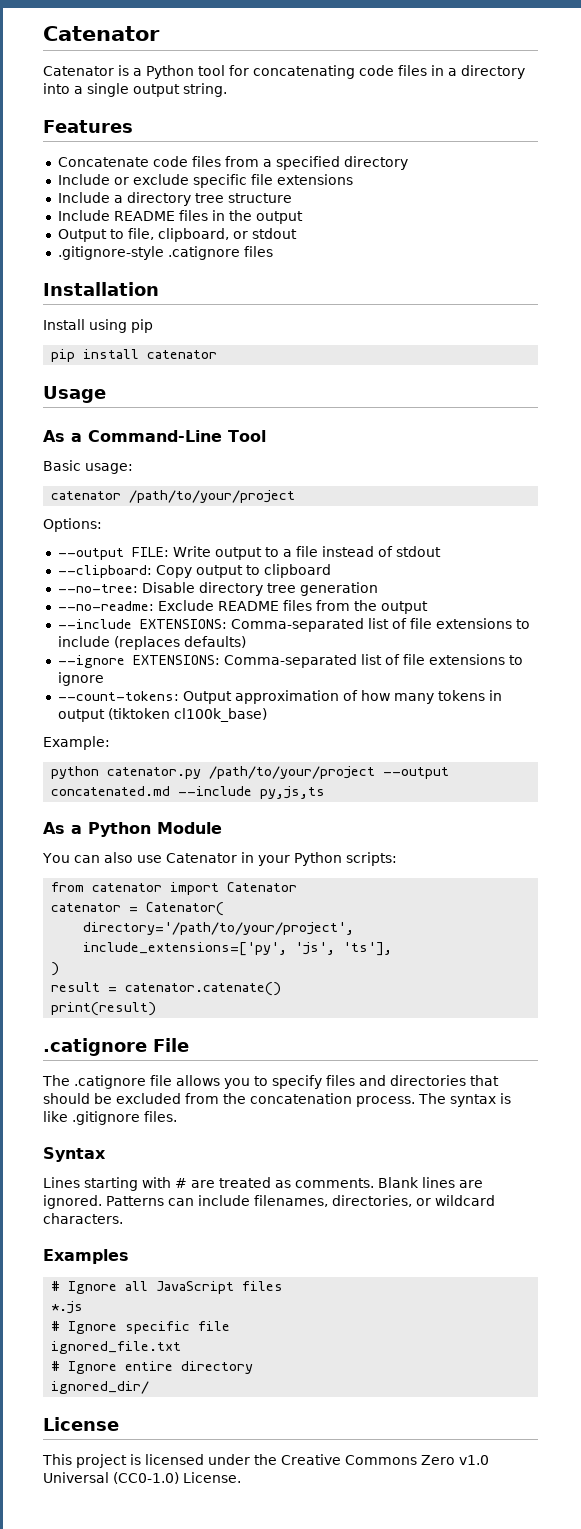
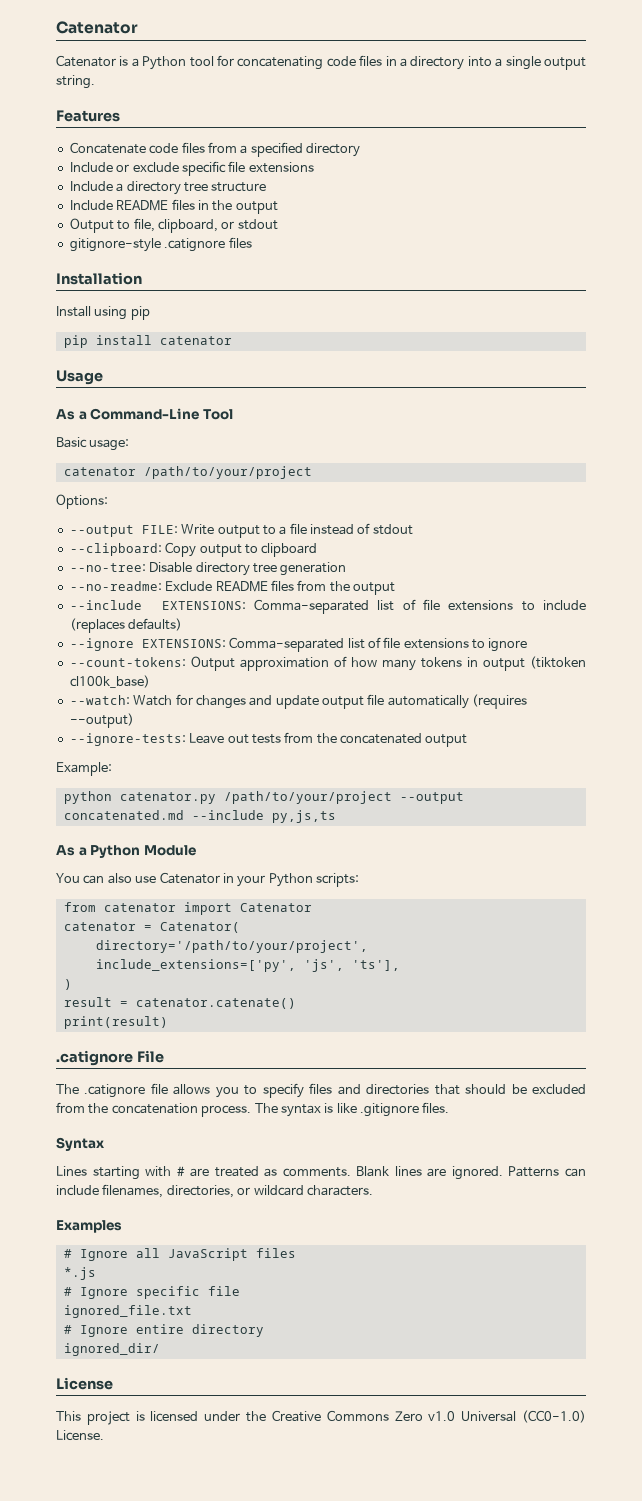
- .gitignore-style .catignore files
+ gitignore-style .catignore files
+ --watch: Watch for changes and update output file automatically (requires --output)
+ --ignore-tests: Leave out tests from the concatenated output

